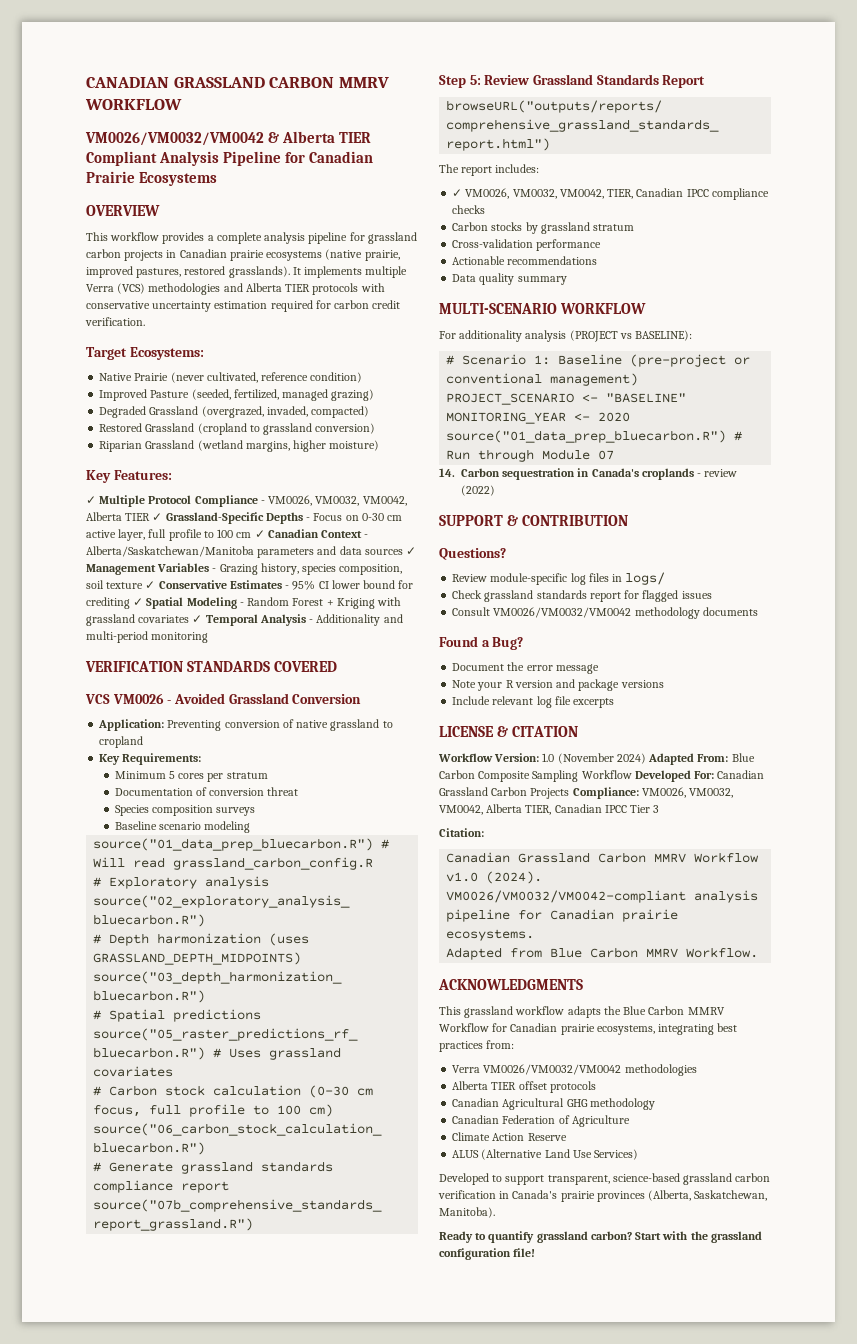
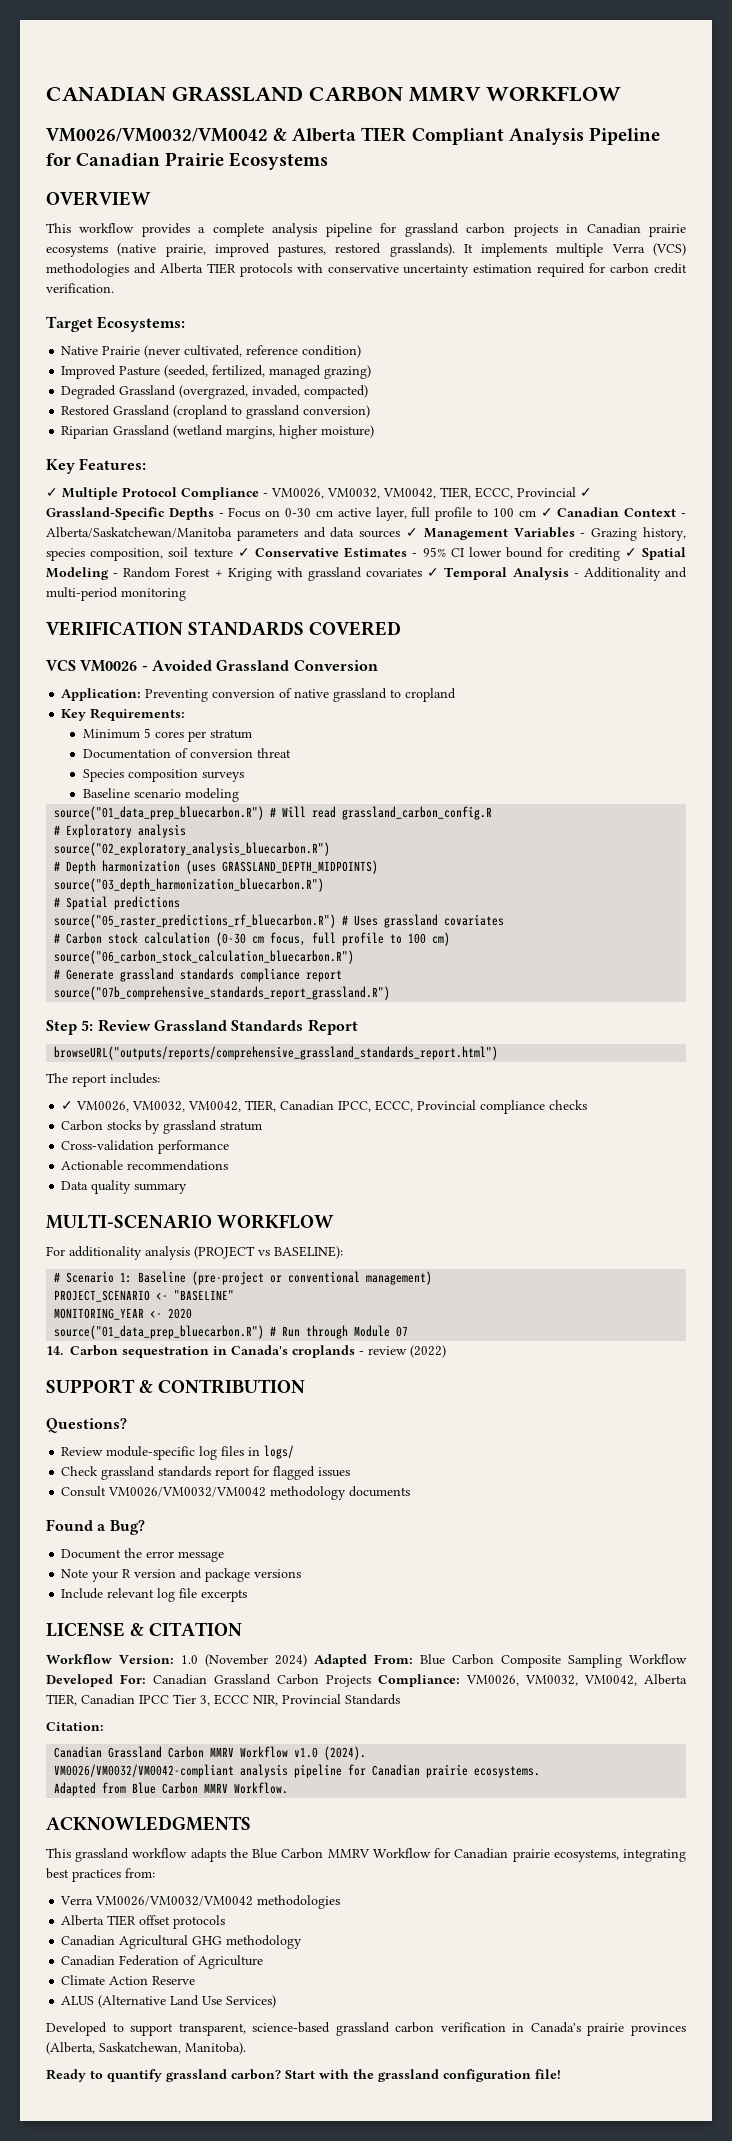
- ✓ Multiple Protocol Compliance - VM0026, VM0032, VM0042, Alberta TIER ✓ Grassland-Specific Depths - Focus on 0-30 cm active layer, full profile to 100 cm ✓ Canadian Context - Alberta/Saskatchewan/Manitoba parameters and data sources ✓ Management Variables - Grazing history, species composition, soil texture ✓ Conservative Estimates - 95% CI lower bound for crediting ✓ Spatial Modeling - Random Forest + Kriging with grassland covariates ✓ Temporal Analysis - Additionality and multi-period monitoring
+ ✓ Multiple Protocol Compliance - VM0026, VM0032, VM0042, TIER, ECCC, Provincial ✓ Grassland-Specific Depths - Focus on 0-30 cm active layer, full profile to 100 cm ✓ Canadian Context - Alberta/Saskatchewan/Manitoba parameters and data sources ✓ Management Variables - Grazing history, species composition, soil texture ✓ Conservative Estimates - 95% CI lower bound for crediting ✓ Spatial Modeling - Random Forest + Kriging with grassland covariates ✓ Temporal Analysis - Additionality and multi-period monitoring
- ✓ VM0026, VM0032, VM0042, TIER, Canadian IPCC compliance checks
+ ✓ VM0026, VM0032, VM0042, TIER, Canadian IPCC, ECCC, Provincial compliance checks
- Workflow Version: 1.0 (November 2024) Adapted From: Blue Carbon Composite Sampling Workflow Developed For: Canadian Grassland Carbon Projects Compliance: VM0026, VM0032, VM0042, Alberta TIER, Canadian IPCC Tier 3
+ Workflow Version: 1.0 (November 2024) Adapted From: Blue Carbon Composite Sampling Workflow Developed For: Canadian Grassland Carbon Projects Compliance: VM0026, VM0032, VM0042, Alberta TIER, Canadian IPCC Tier 3, ECCC NIR, Provincial Standards

